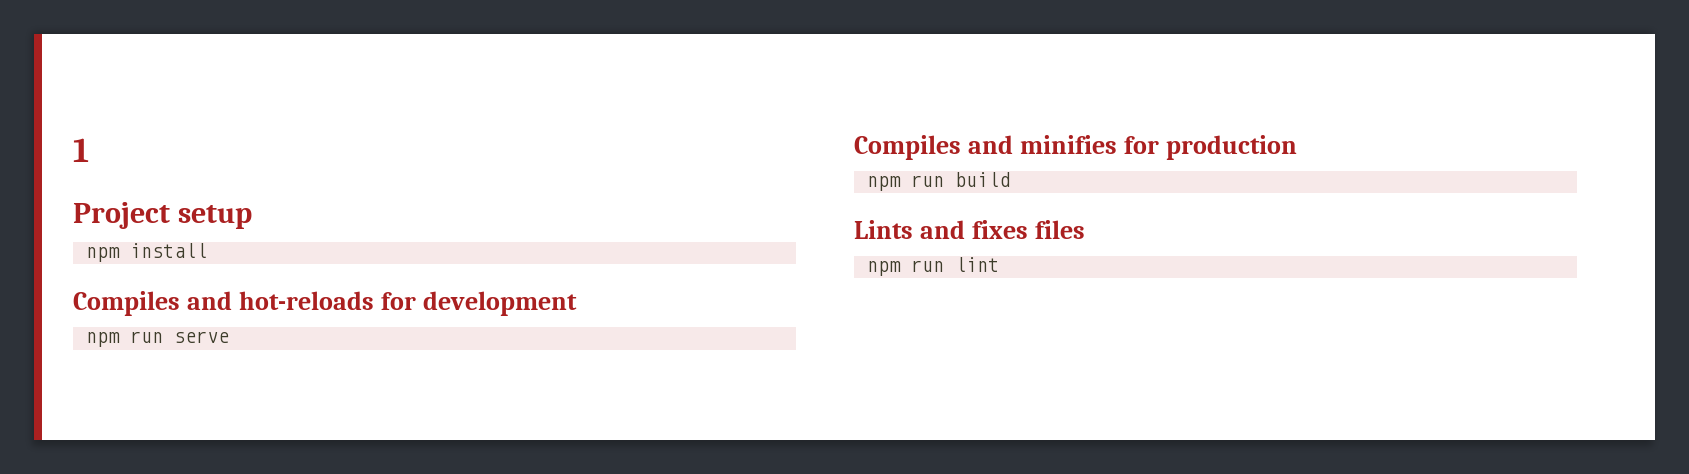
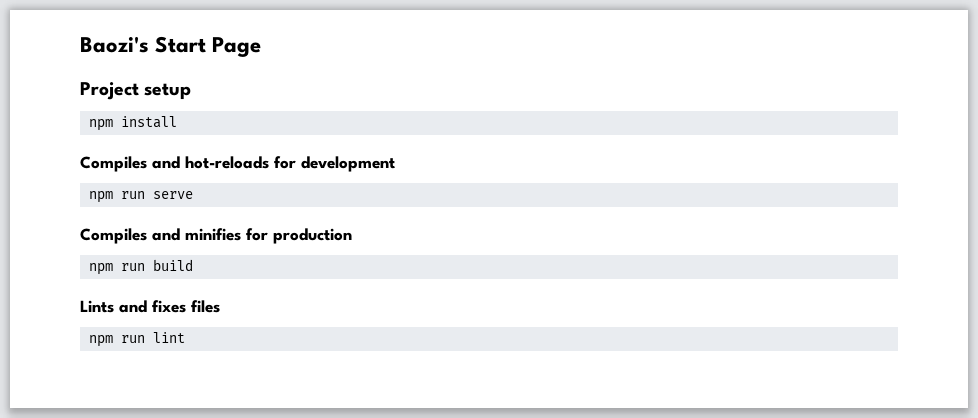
- 1
+ Baozi's Start Page

